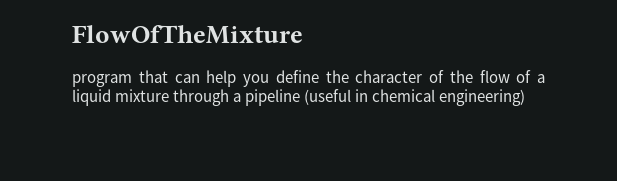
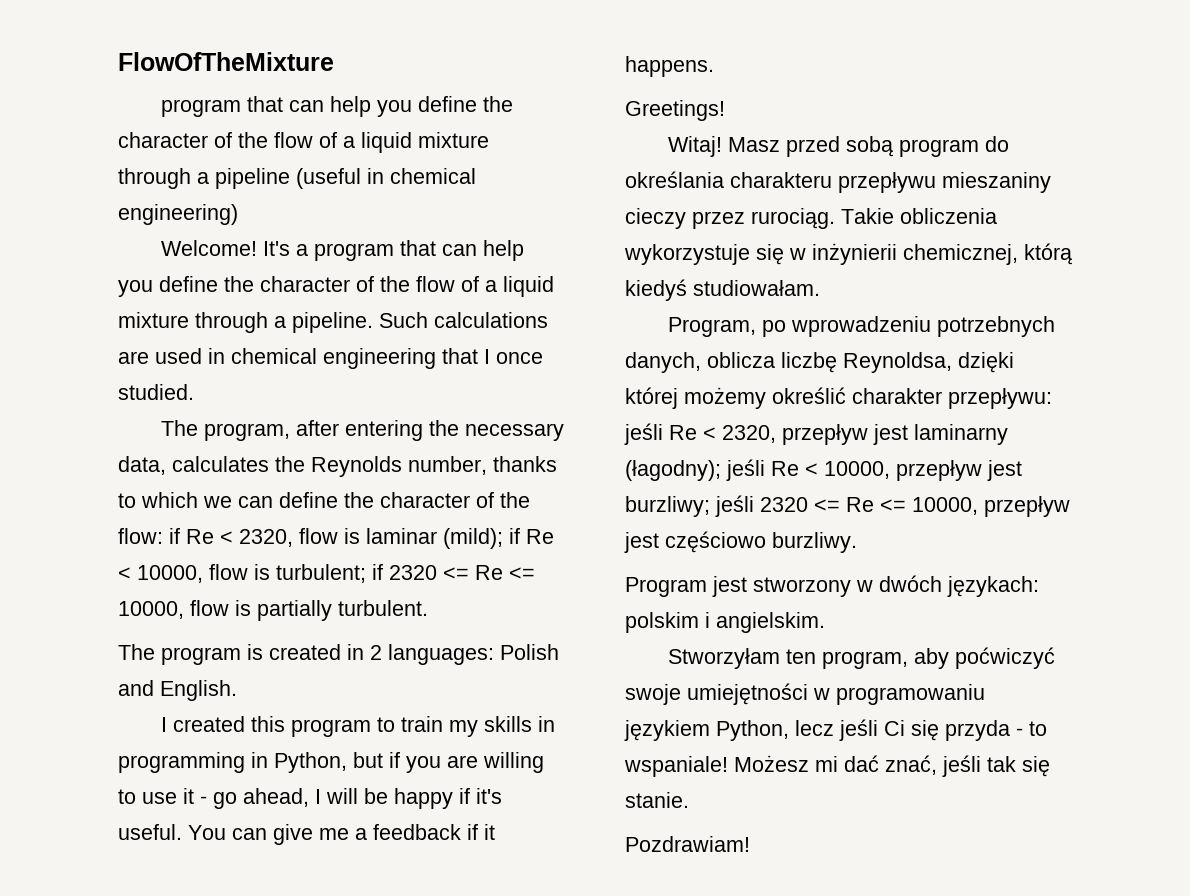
+ Welcome! It's a program that can help you define the character of the flow of a liquid mixture through a pipeline. Such calculations are used in chemical engineering that I once studied.
+ The program, after entering the necessary data, calculates the Reynolds number, thanks to which we can define the character of the flow: if Re < 2320, flow is laminar (mild); if Re < 10000, flow is turbulent; if 2320 <= Re <= 10000, flow is partially turbulent.
+ The program is created in 2 languages: Polish and English.
+ I created this program to train my skills in programming in Python, but if you are willing to use it - go ahead, I will be happy if it's useful. You can give me a feedback if it happens.
+ Greetings!
+ Witaj! Masz przed sobą program do określania charakteru przepływu mieszaniny cieczy przez rurociąg. Takie obliczenia wykorzystuje się w inżynierii chemicznej, którą kiedyś studiowałam.
+ Program, po wprowadzeniu potrzebnych danych, oblicza liczbę Reynoldsa, dzięki której możemy określić charakter przepływu: jeśli Re < 2320, przepływ jest laminarny (łagodny); jeśli Re < 10000, przepływ jest burzliwy; jeśli 2320 <= Re <= 10000, przepływ jest częściowo burzliwy.
+ Program jest stworzony w dwóch językach: polskim i angielskim.
+ Stworzyłam ten program, aby poćwiczyć swoje umiejętności w programowaniu językiem Python, lecz jeśli Ci się przyda - to wspaniale! Możesz mi dać znać, jeśli tak się stanie.
+ Pozdrawiam!

